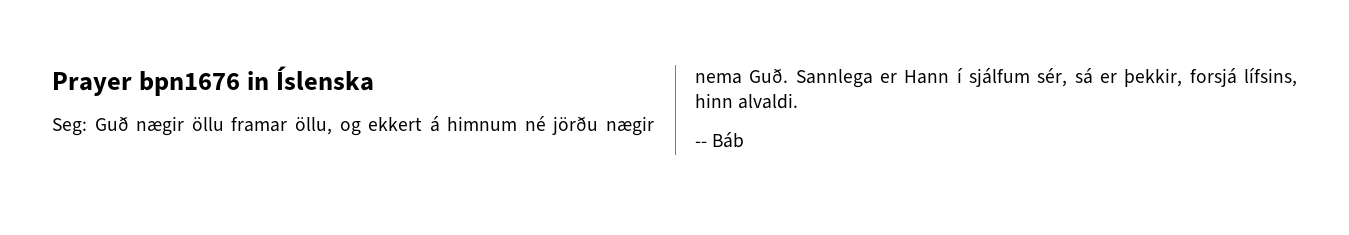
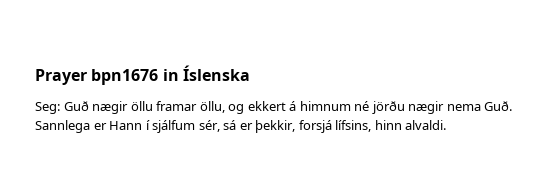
- -- Báb

